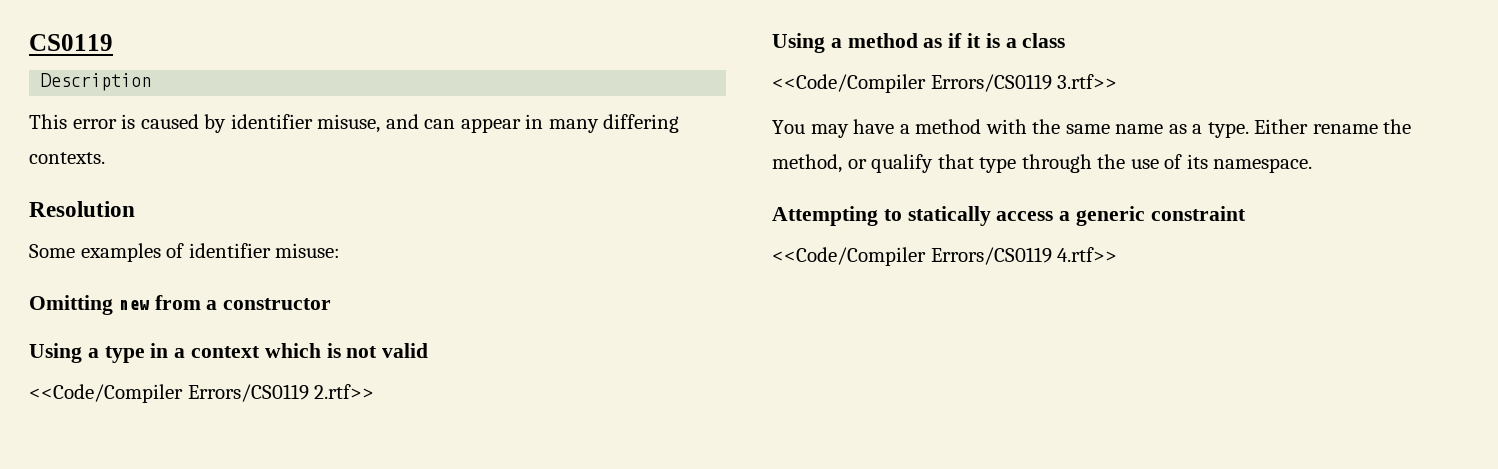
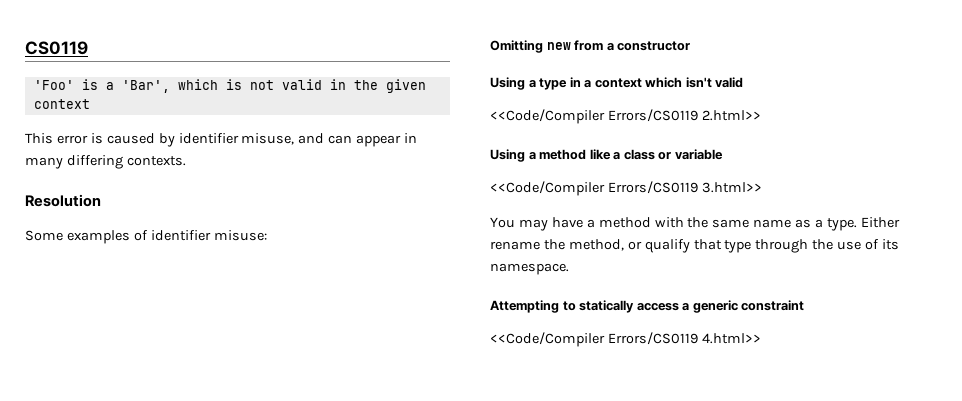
- Description
+ 'Foo' is a 'Bar', which is not valid in the given context
- Using a type in a context which is not valid
+ Using a type in a context which isn't valid
- <<Code/Compiler Errors/CS0119 2.rtf>>
+ <<Code/Compiler Errors/CS0119 2.html>>
- Using a method as if it is a class
- <<Code/Compiler Errors/CS0119 3.rtf>>
+ Using a method like a class or variable
+ <<Code/Compiler Errors/CS0119 3.html>>
- <<Code/Compiler Errors/CS0119 4.rtf>>
+ <<Code/Compiler Errors/CS0119 4.html>>

